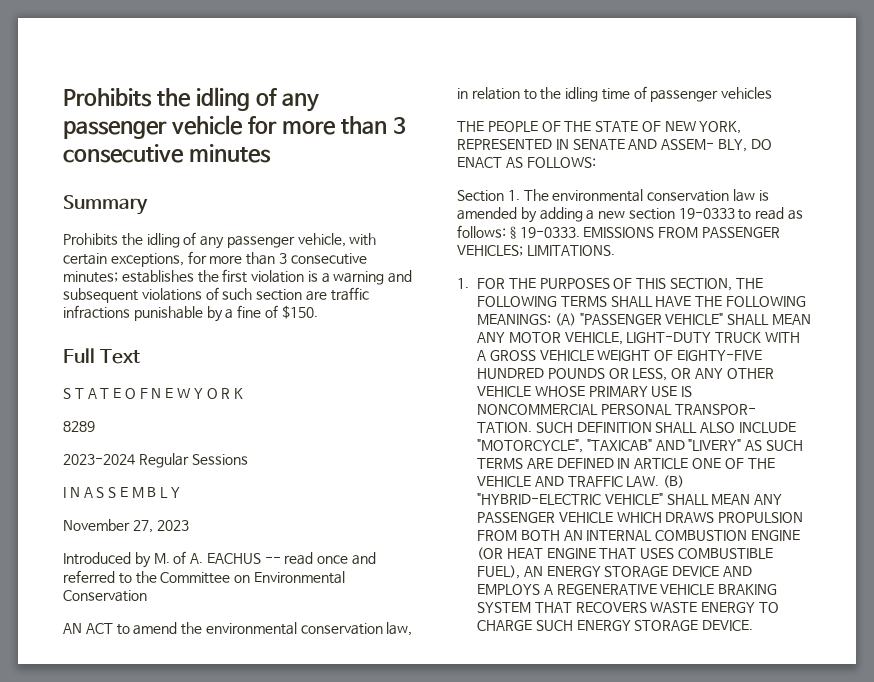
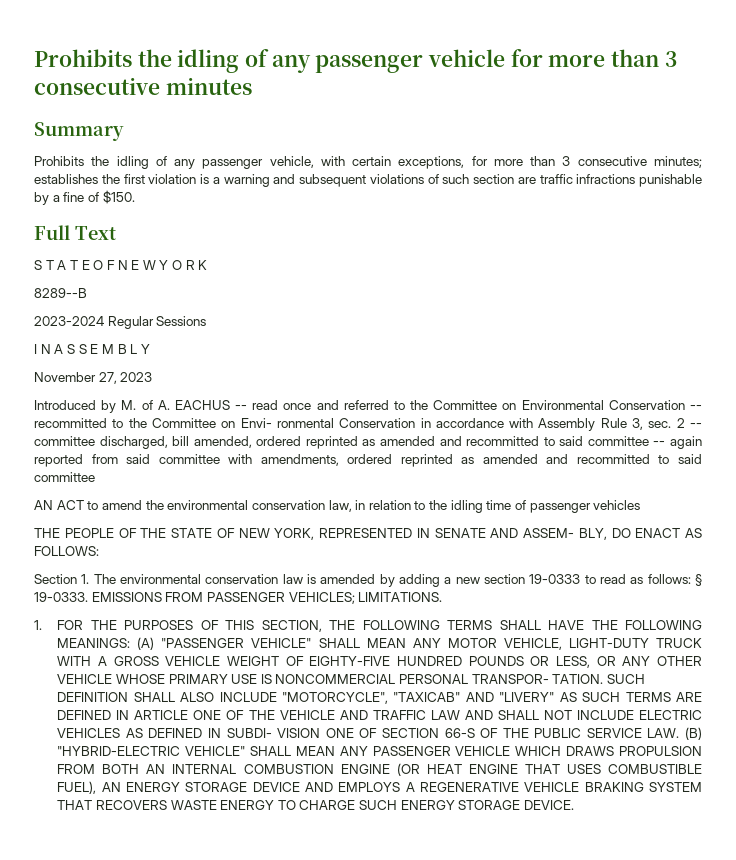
- 8289
+ 8289--B
- Introduced by M. of A. EACHUS -- read once and referred to the Committee on Environmental Conservation
+ Introduced by M. of A. EACHUS -- read once and referred to the Committee on Environmental Conservation -- recommitted to the Committee on Envi- ronmental Conservation in accordance with Assembly Rule 3, sec. 2 -- committee discharged, bill amended, ordered reprinted as amended and recommitted to said committee -- again reported from said committee with amendments, ordered reprinted as amended and recommitted to said committee
- SUCH DEFINITION SHALL ALSO INCLUDE "MOTORCYCLE", "TAXICAB" AND "LIVERY" AS SUCH TERMS ARE DEFINED IN ARTICLE ONE OF THE VEHICLE AND TRAFFIC LAW. (B) "HYBRID-ELECTRIC VEHICLE" SHALL MEAN ANY PASSENGER VEHICLE WHICH DRAWS PROPULSION FROM BOTH AN INTERNAL COMBUSTION ENGINE (OR HEAT ENGINE THAT USES COMBUSTIBLE FUEL), AN ENERGY STORAGE DEVICE AND EMPLOYS A REGENERATIVE VEHICLE BRAKING SYSTEM THAT RECOVERS WASTE ENERGY TO CHARGE SUCH ENERGY STORAGE DEVICE.
+ SUCH DEFINITION SHALL ALSO INCLUDE "MOTORCYCLE", "TAXICAB" AND "LIVERY" AS SUCH TERMS ARE DEFINED IN ARTICLE ONE OF THE VEHICLE AND TRAFFIC LAW AND SHALL NOT INCLUDE ELECTRIC VEHICLES AS DEFINED IN SUBDI- VISION ONE OF SECTION 66-S OF THE PUBLIC SERVICE LAW. (B) "HYBRID-ELECTRIC VEHICLE" SHALL MEAN ANY PASSENGER VEHICLE WHICH DRAWS PROPULSION FROM BOTH AN INTERNAL COMBUSTION ENGINE (OR HEAT ENGINE THAT USES COMBUSTIBLE FUEL), AN ENERGY STORAGE DEVICE AND EMPLOYS A REGENERATIVE VEHICLE BRAKING SYSTEM THAT RECOVERS WASTE ENERGY TO CHARGE SUCH ENERGY STORAGE DEVICE.

